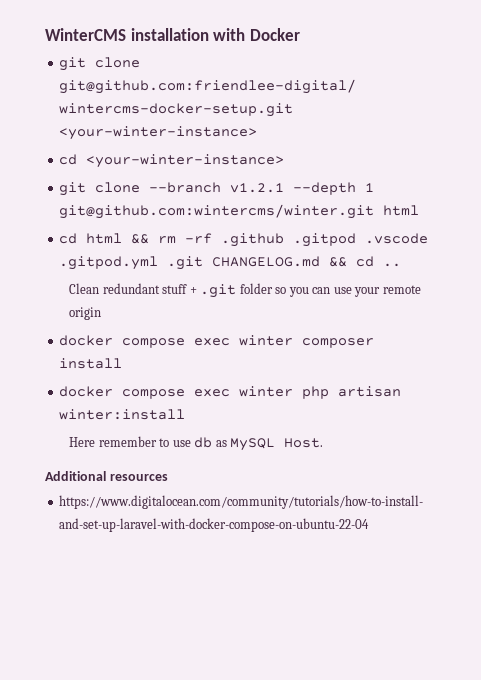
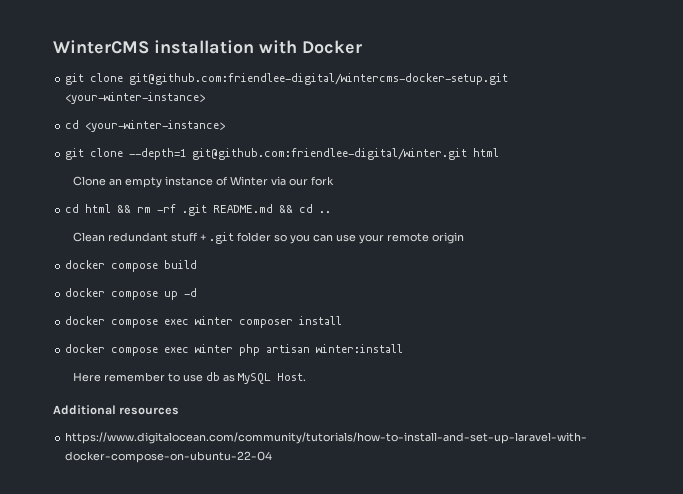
- git clone --branch v1.2.1 --depth 1 git@github.com:wintercms/winter.git html
+ git clone --depth=1 git@github.com:friendlee-digital/winter.git html
+ Clone an empty instance of Winter via our fork
- cd html && rm -rf .github .gitpod .vscode .gitpod.yml .git CHANGELOG.md && cd ..
+ cd html && rm -rf .git README.md && cd ..
+ docker compose build
+ docker compose up -d

